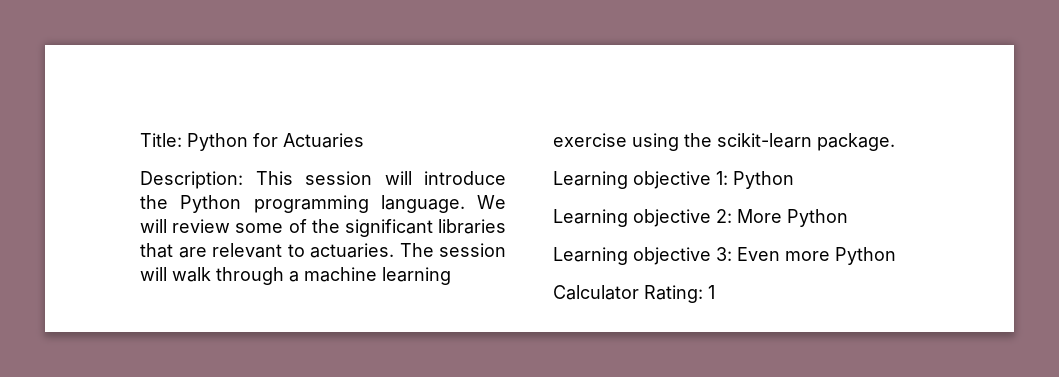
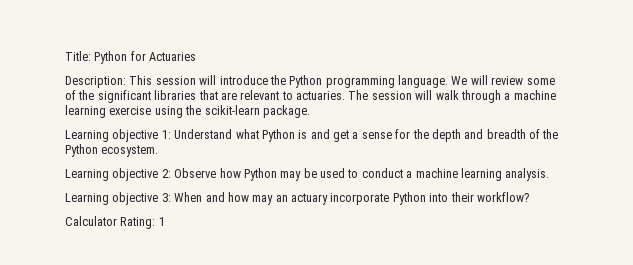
- Learning objective 1: Python
+ Learning objective 1: Understand what Python is and get a sense for the depth and breadth of the Python ecosystem.
- Learning objective 2: More Python
- Learning objective 3: Even more Python
+ Learning objective 2: Observe how Python may be used to conduct a machine learning analysis.
+ Learning objective 3: When and how may an actuary incorporate Python into their workflow?

